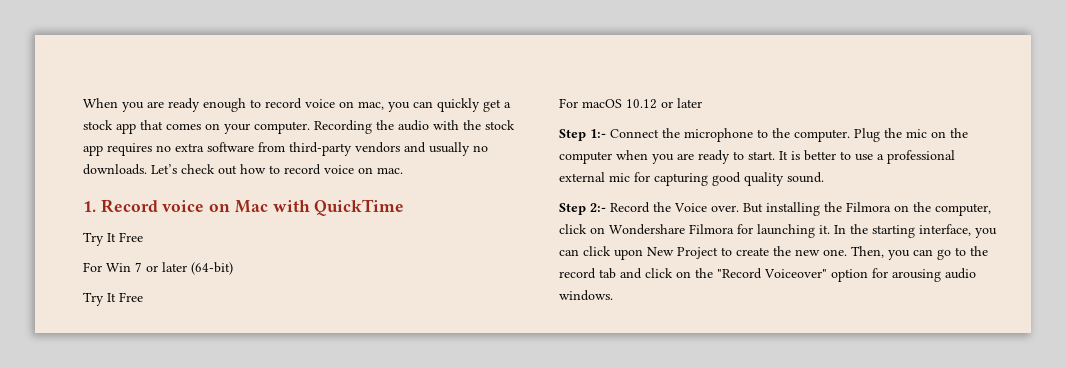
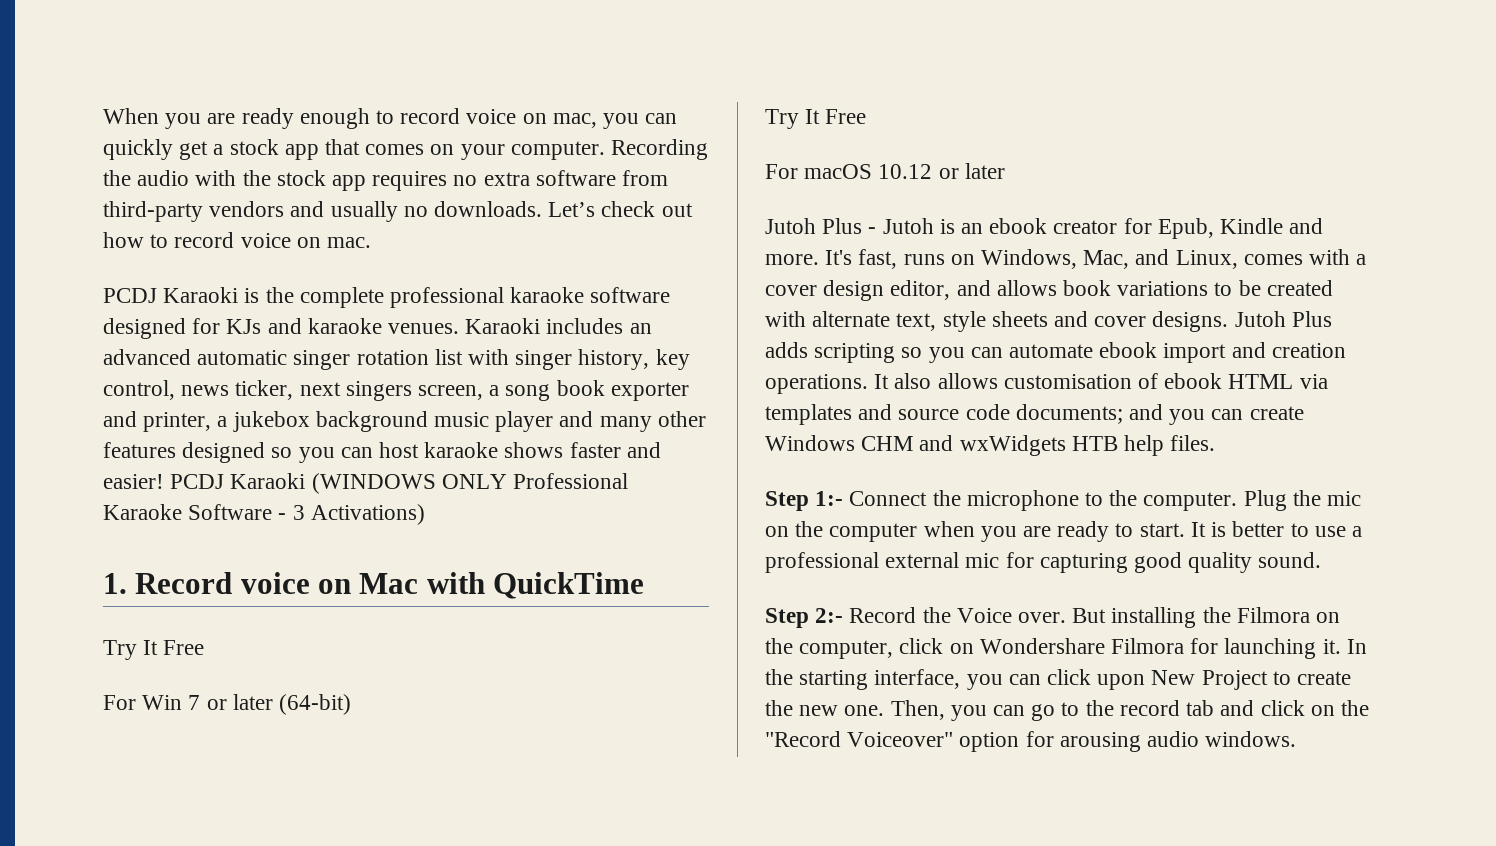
+ PCDJ Karaoki is the complete professional karaoke software designed for KJs and karaoke venues. Karaoki includes an advanced automatic singer rotation list with singer history, key control, news ticker, next singers screen, a song book exporter and printer, a jukebox background music player and many other features designed so you can host karaoke shows faster and easier! PCDJ Karaoki (WINDOWS ONLY Professional Karaoke Software - 3 Activations)
+ Jutoh Plus - Jutoh is an ebook creator for Epub, Kindle and more. It's fast, runs on Windows, Mac, and Linux, comes with a cover design editor, and allows book variations to be created with alternate text, style sheets and cover designs. Jutoh Plus adds scripting so you can automate ebook import and creation operations. It also allows customisation of ebook HTML via templates and source code documents; and you can create Windows CHM and wxWidgets HTB help files.

